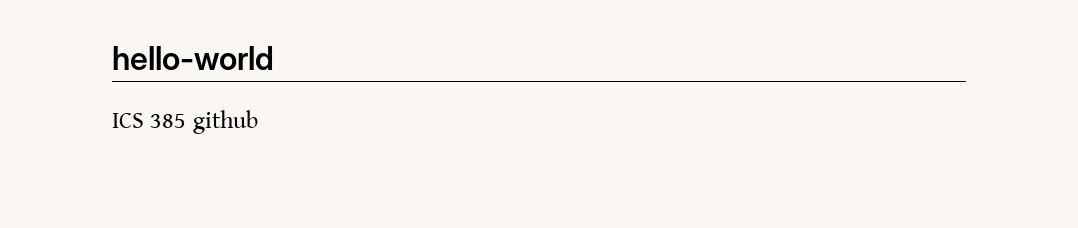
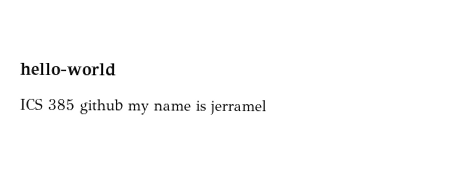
- ICS 385 github
+ ICS 385 github my name is jerramel

